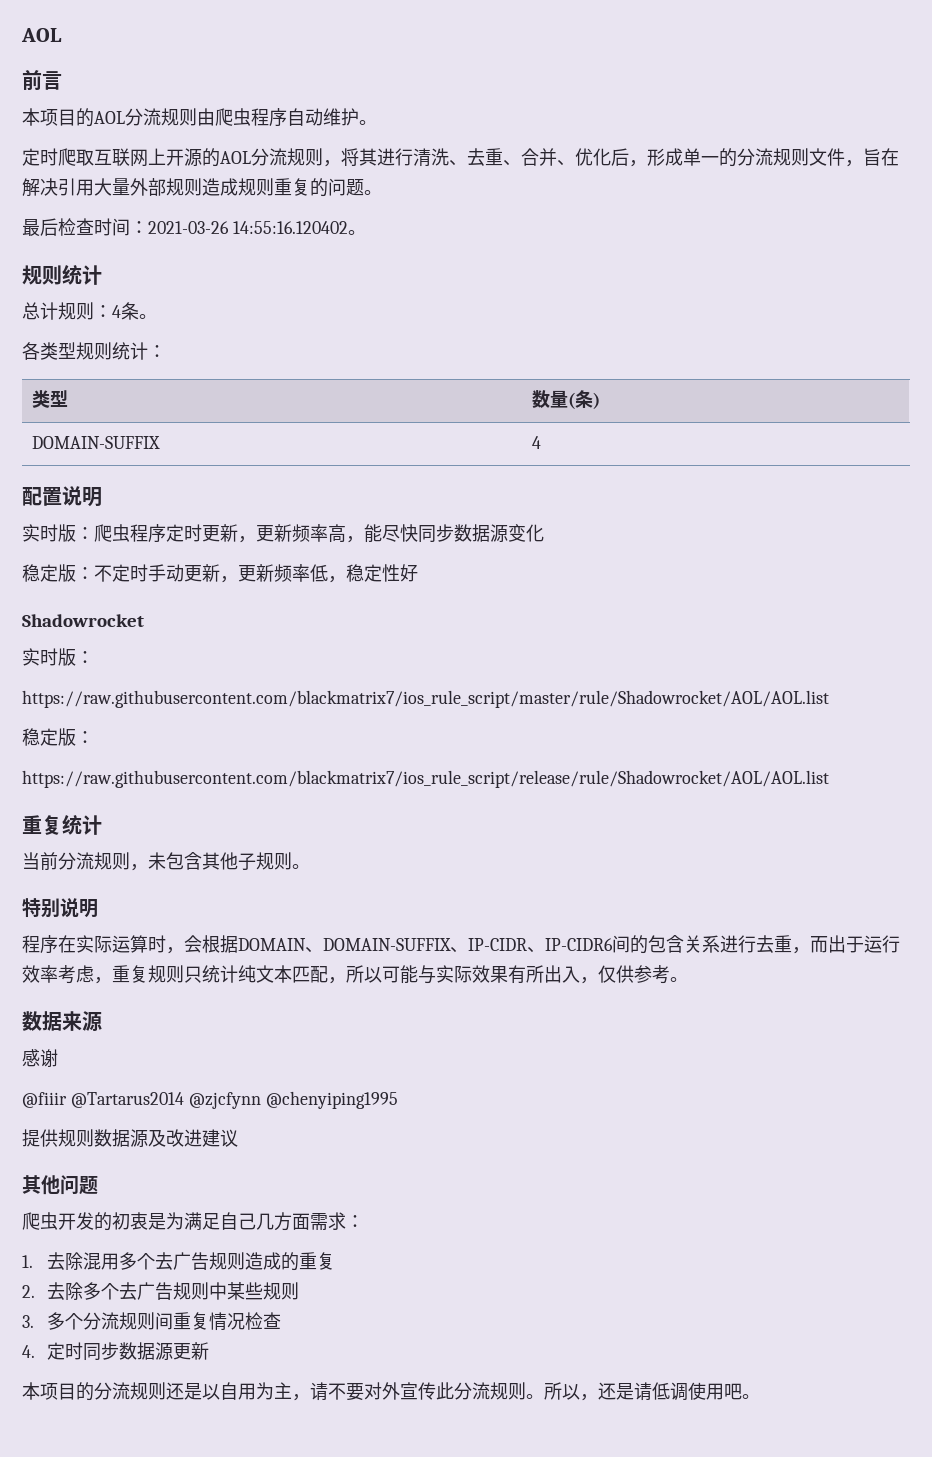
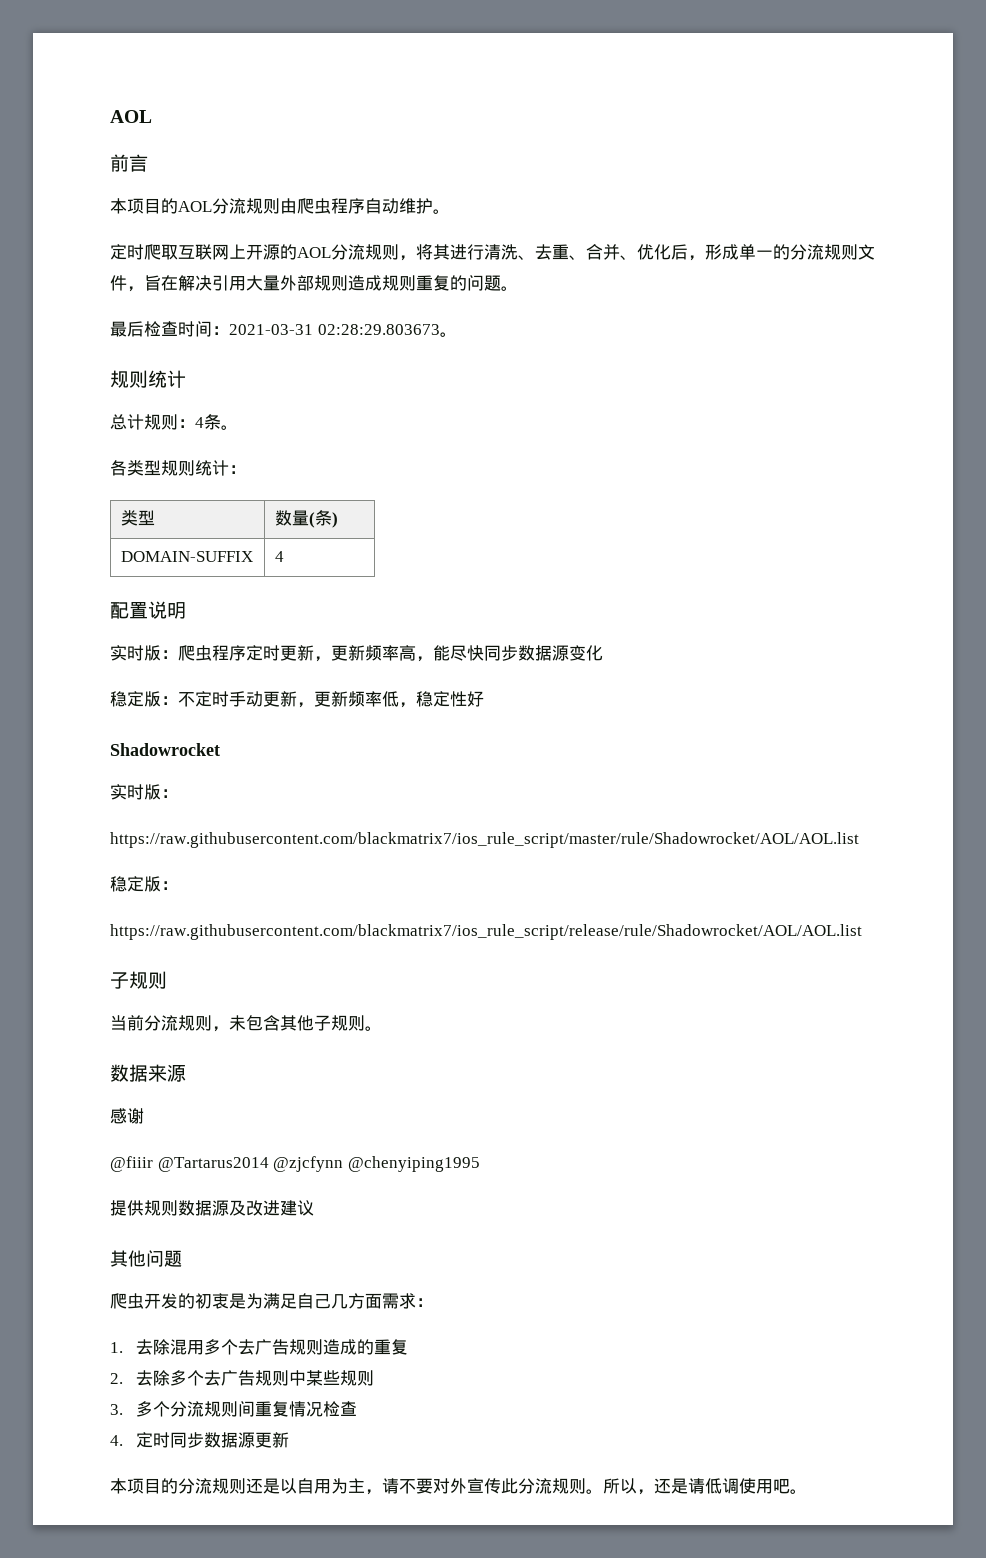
- 最后检查时间：2021-03-26 14:55:16.120402。
+ 最后检查时间：2021-03-31 02:28:29.803673。
  https://raw.githubusercontent.com/blackmatrix7/ios_rule_script/release/rule/Shadowrocket/AOL/AOL.list
- 重复统计
+ 子规则
- 特别说明
- 程序在实际运算时，会根据DOMAIN、DOMAIN-SUFFIX、IP-CIDR、IP-CIDR6间的包含关系进行去重，而出于运行效率考虑，重复规则只统计纯文本匹配，所以可能与实际效果有所出入，仅供参考。

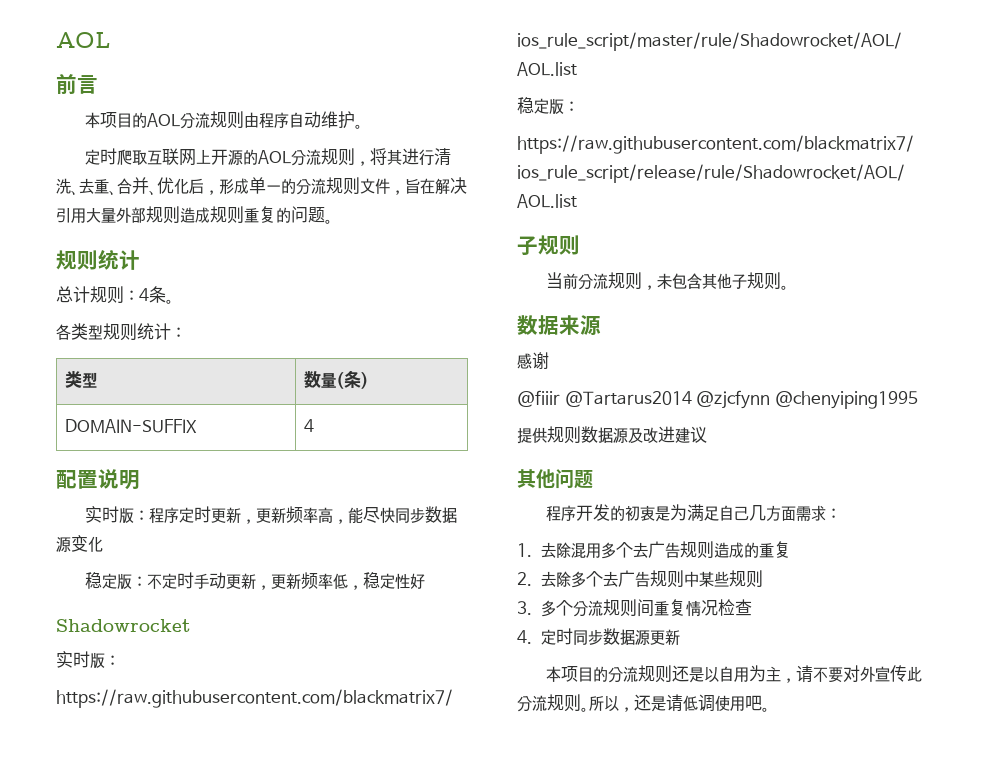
- 本项目的AOL分流规则由爬虫程序自动维护。
+ 本项目的AOL分流规则由程序自动维护。
- 最后检查时间：2021-03-31 02:28:29.803673。
- 实时版：爬虫程序定时更新，更新频率高，能尽快同步数据源变化
+ 实时版：程序定时更新，更新频率高，能尽快同步数据源变化
- 爬虫开发的初衷是为满足自己几方面需求：
+ 程序开发的初衷是为满足自己几方面需求：

